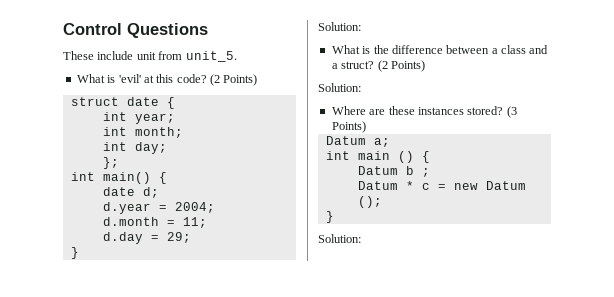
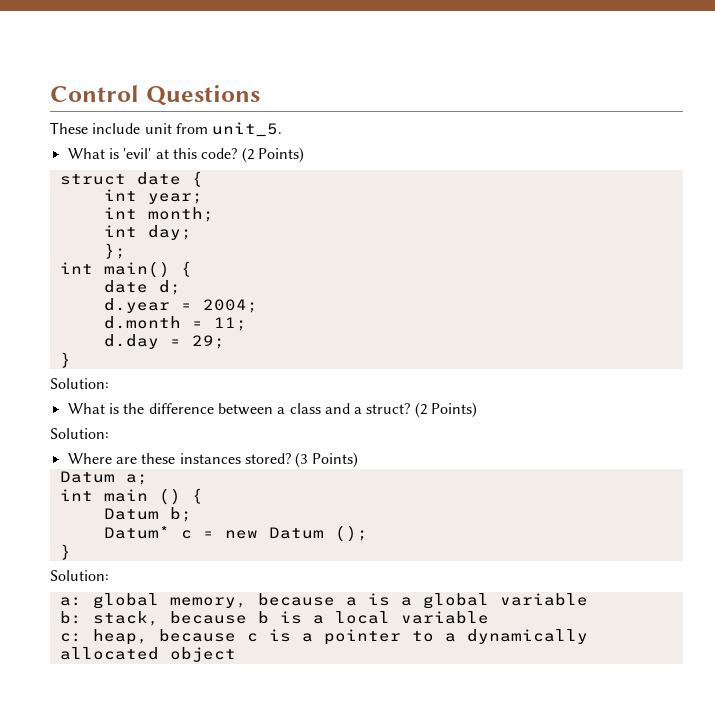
- Datum b ;
- Datum * c = new Datum ();
+ Datum b;
+ Datum* c = new Datum ();
+ a: global memory, because a is a global variable
+ b: stack, because b is a local variable
+ c: heap, because c is a pointer to a dynamically allocated object

